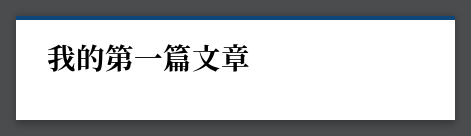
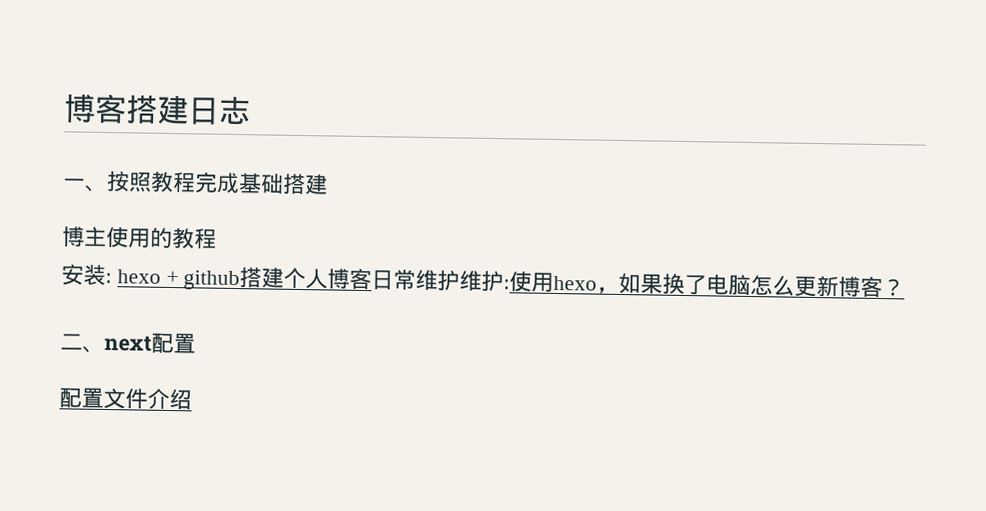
- 我的第一篇文章
+ 博客搭建日志
+ 一、按照教程完成基础搭建
+ 博主使用的教程
+ 安装: hexo + github搭建个人博客日常维护维护:使用hexo，如果换了电脑怎么更新博客？
+ 二、next配置
+ 配置文件介绍

